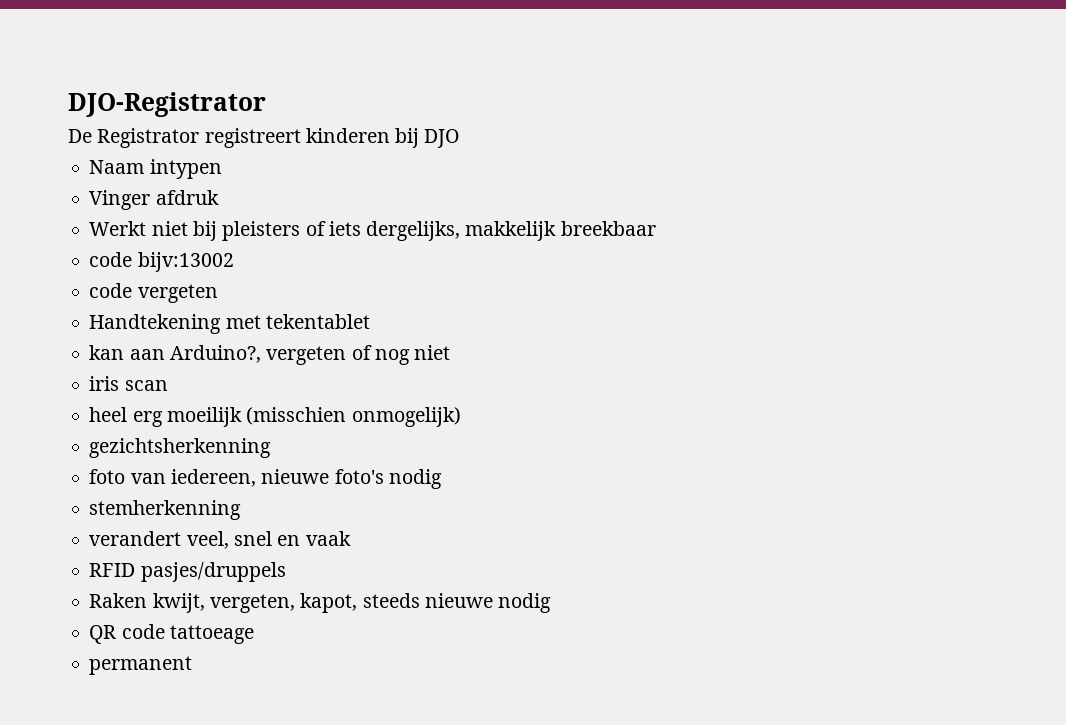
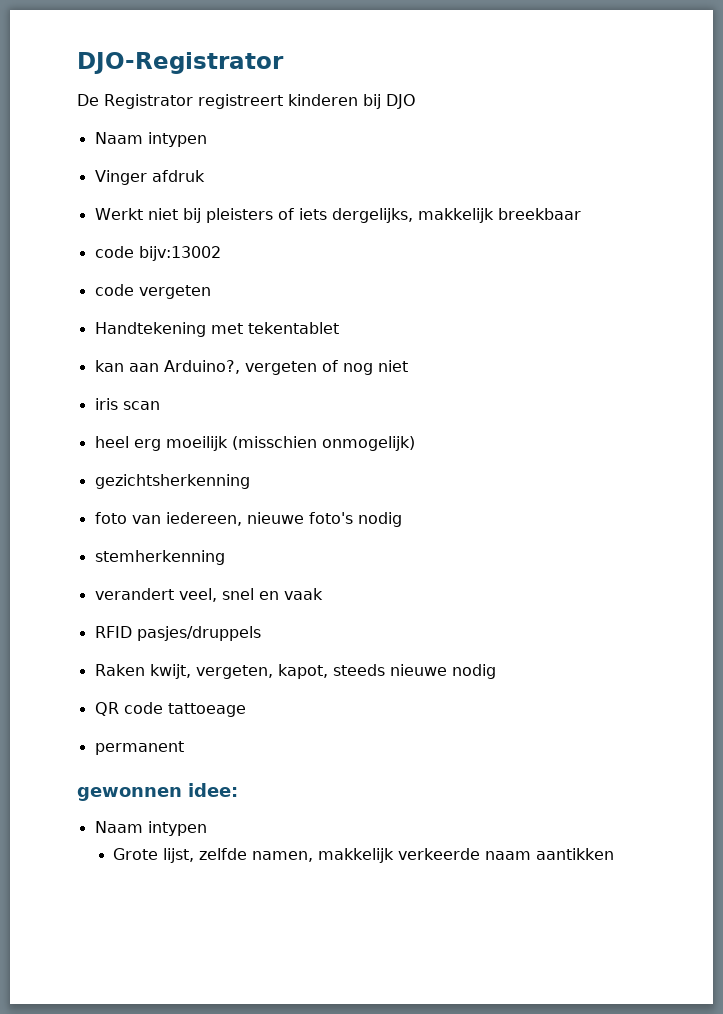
+ gewonnen idee:
+ Naam intypen
+ Grote lijst, zelfde namen, makkelijk verkeerde naam aantikken

